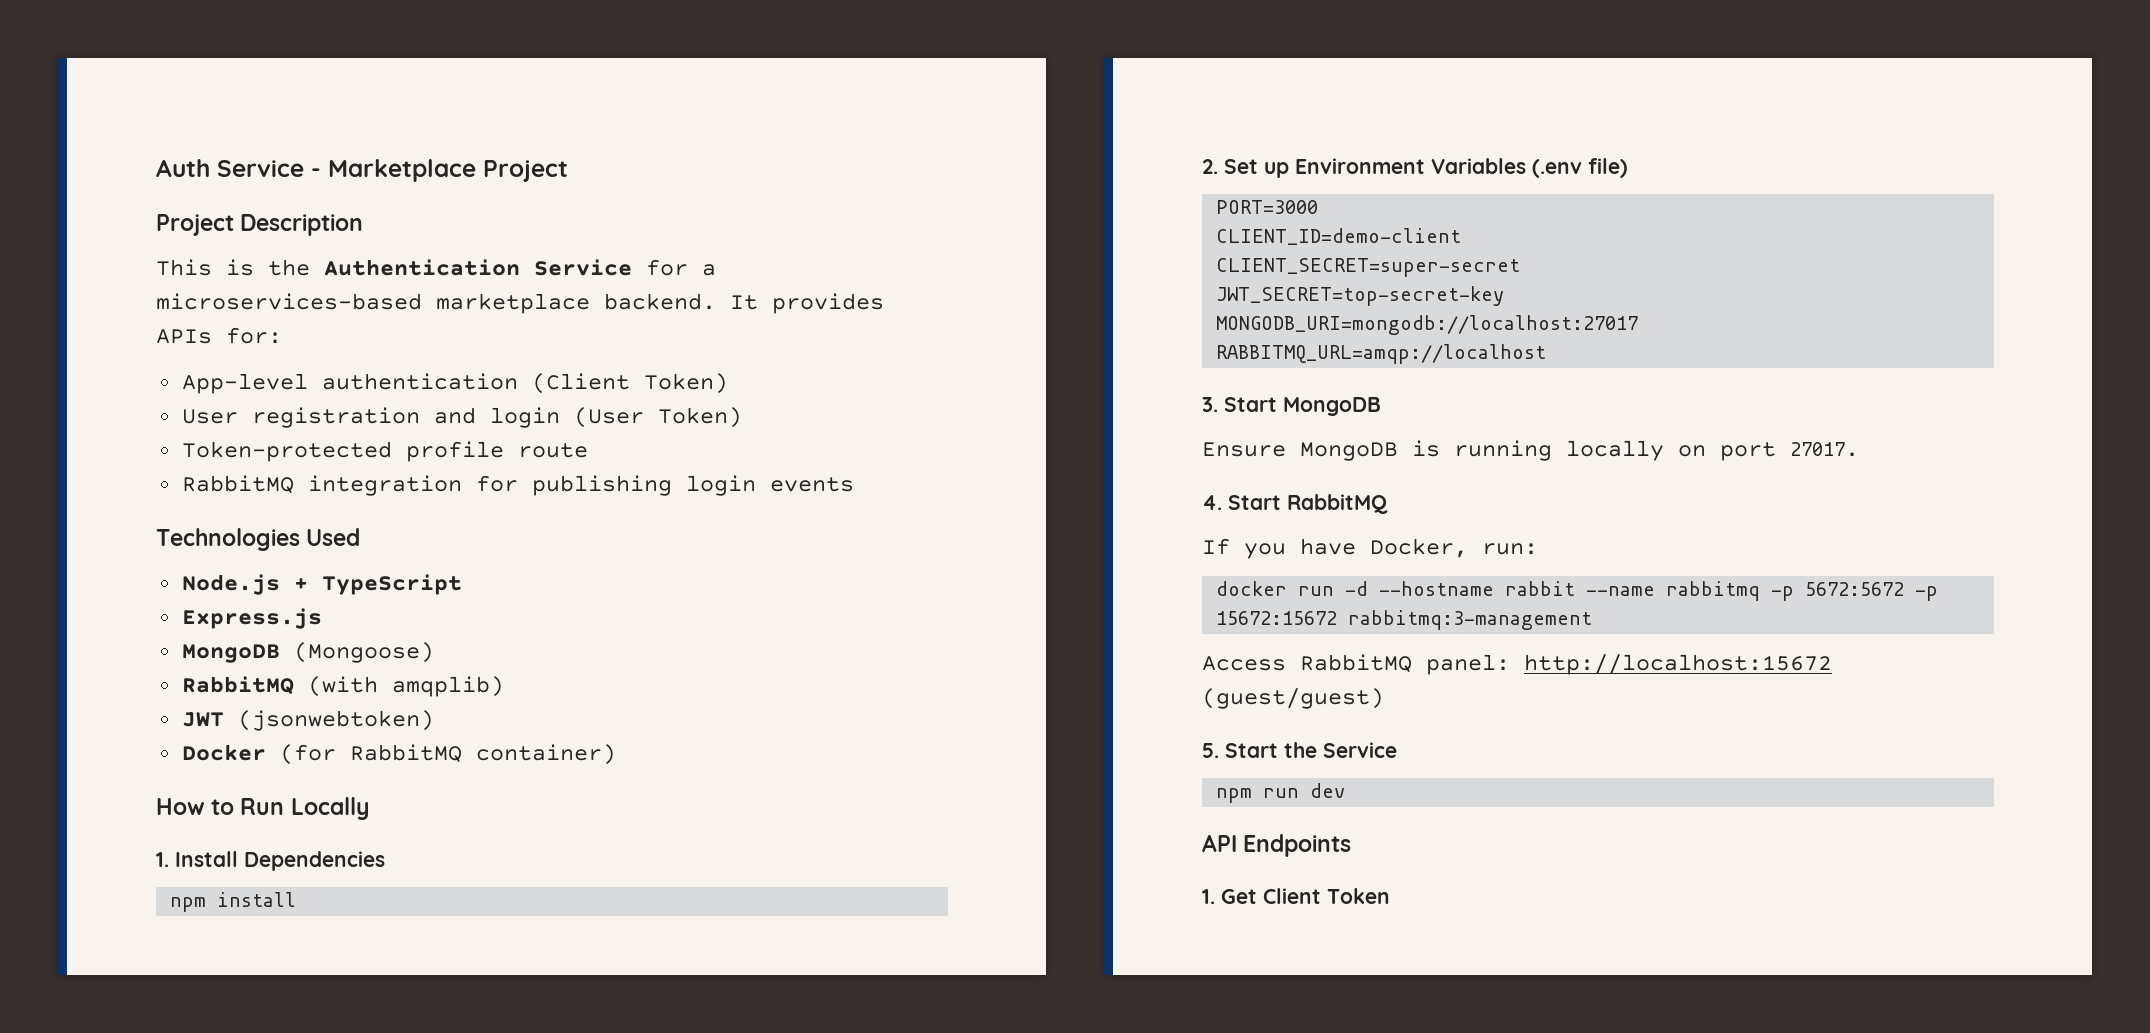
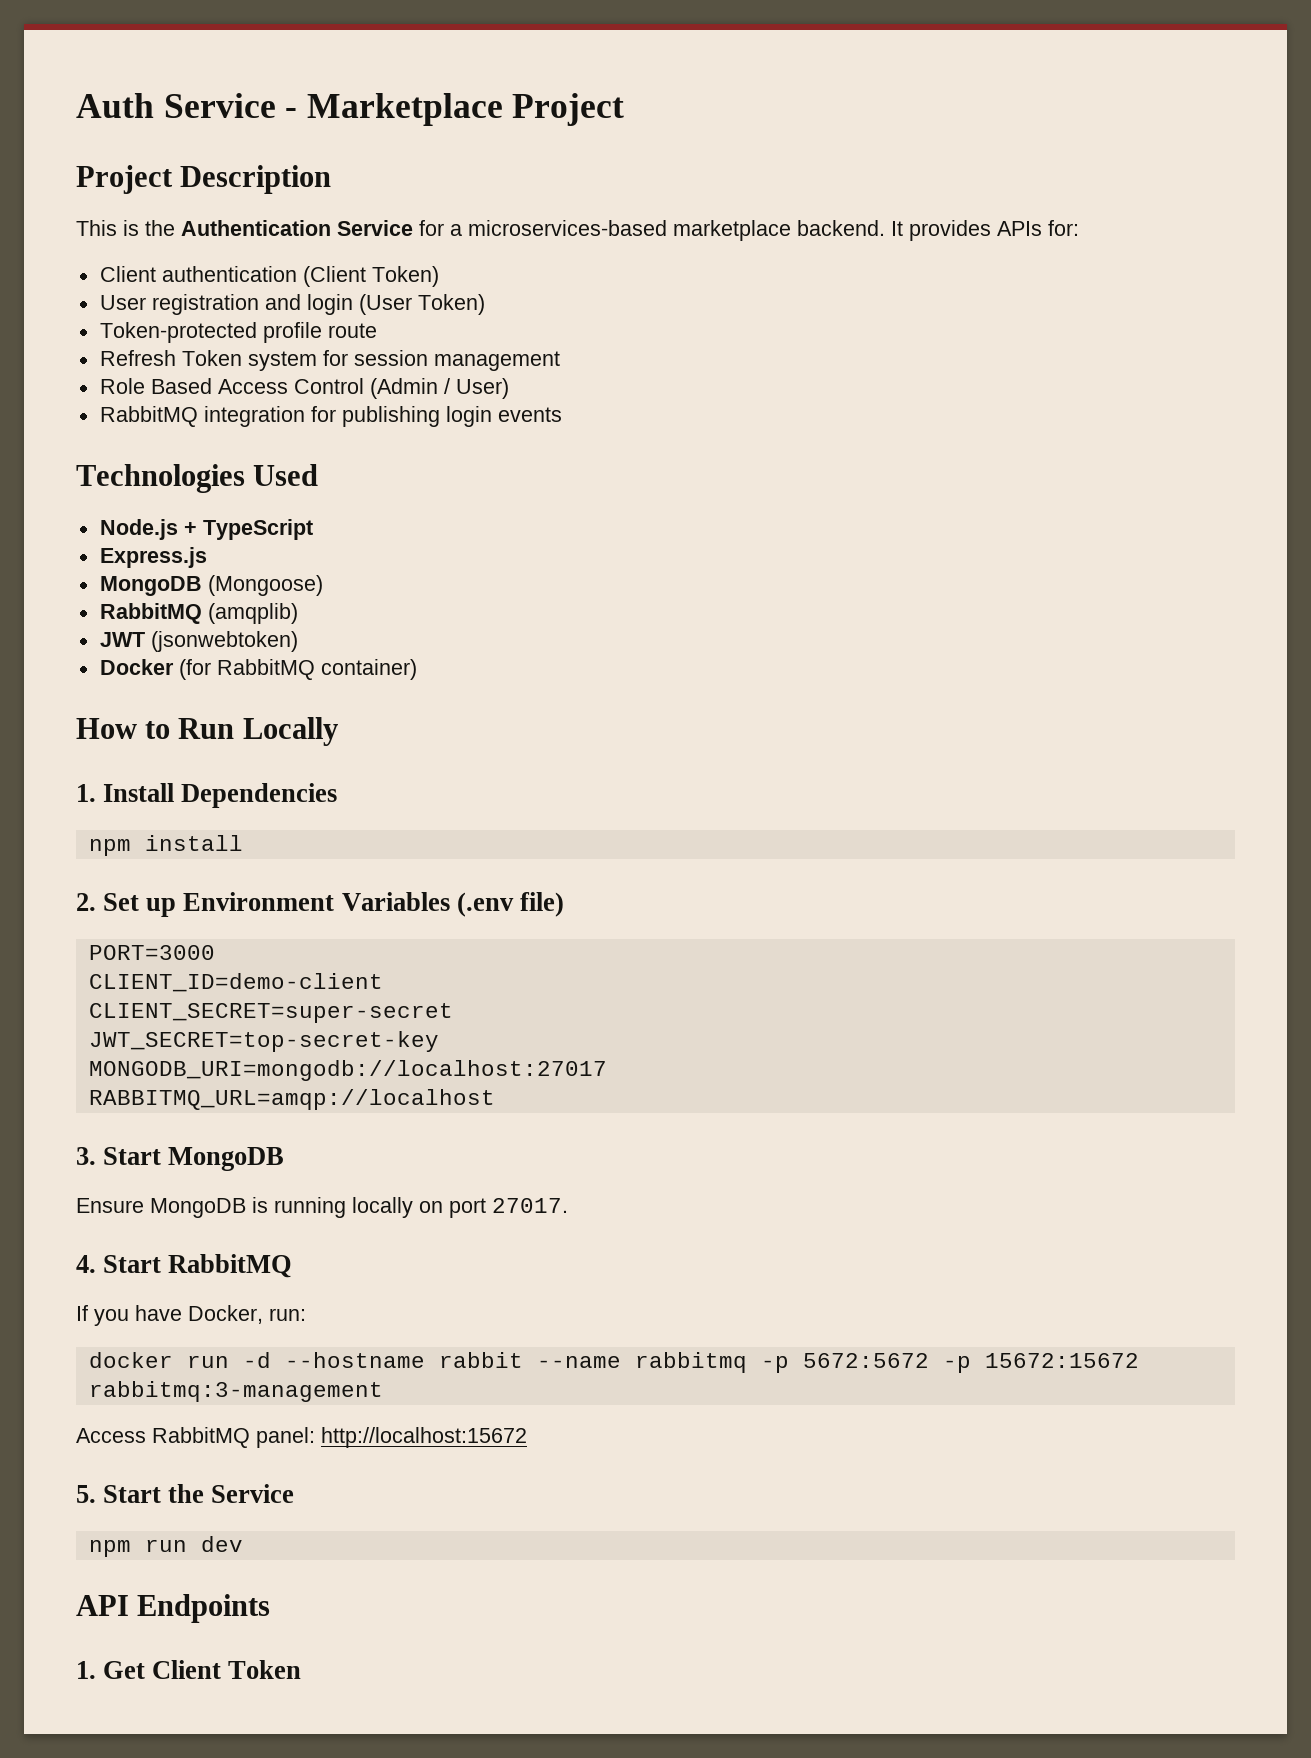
- App-level authentication (Client Token)
+ Client authentication (Client Token)
+ Refresh Token system for session management
+ Role Based Access Control (Admin / User)
- RabbitMQ (with amqplib)
+ RabbitMQ (amqplib)
- Access RabbitMQ panel: http://localhost:15672 (guest/guest)
+ Access RabbitMQ panel: http://localhost:15672

